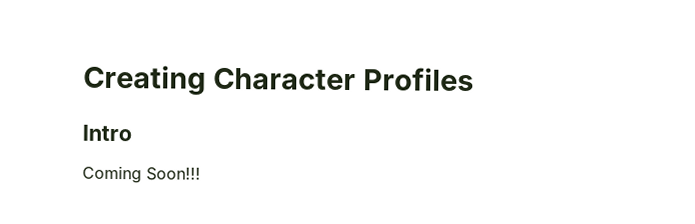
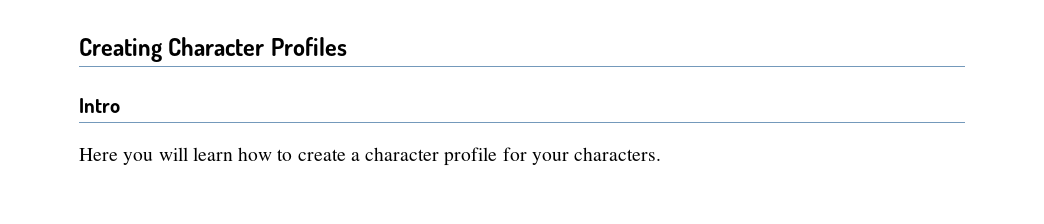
- Coming Soon!!!
+ Here you will learn how to create a character profile for your characters.

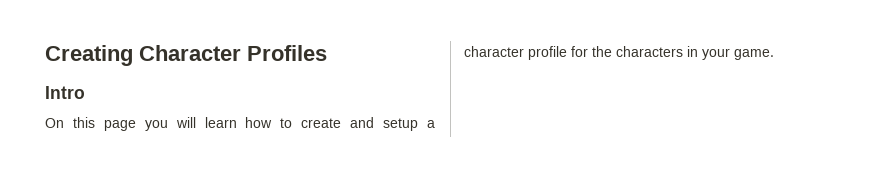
- Here you will learn how to create a character profile for your characters.
+ On this page you will learn how to create and setup a character profile for the characters in your game.

